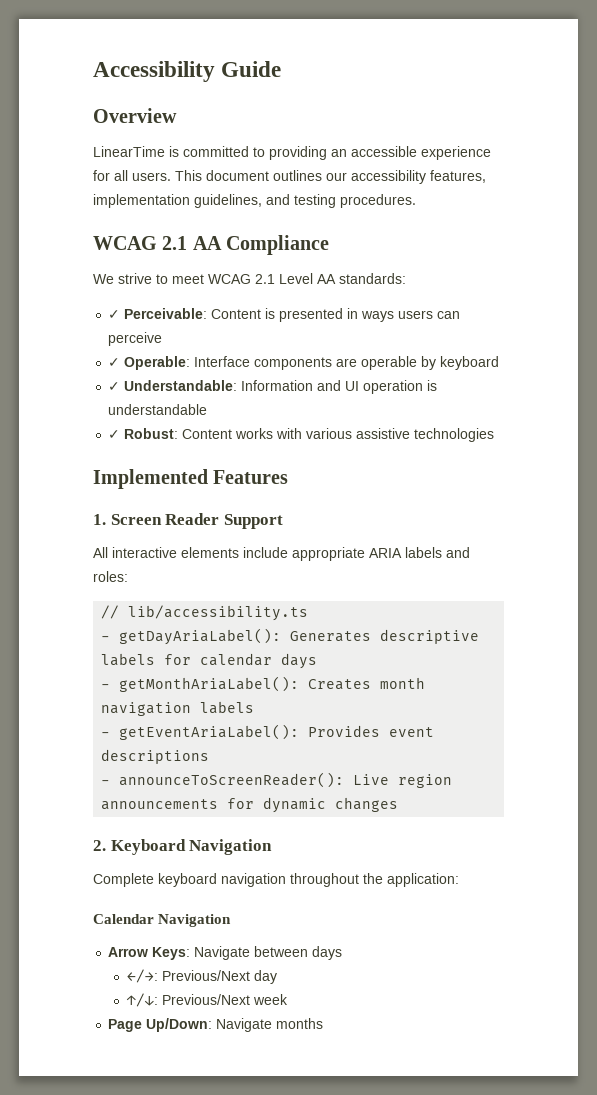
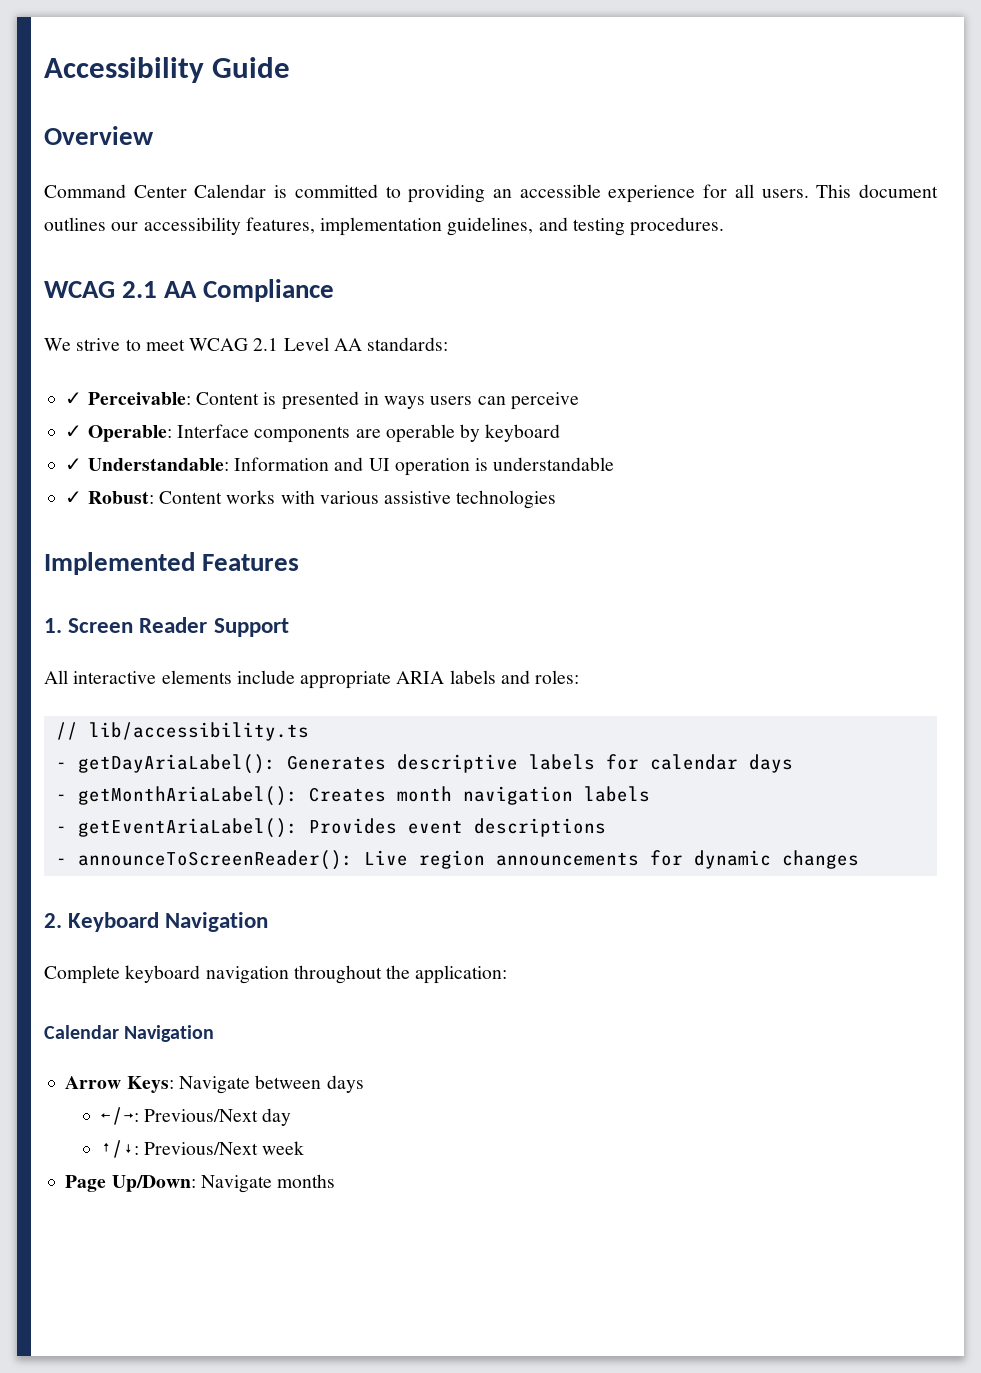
- LinearTime is committed to providing an accessible experience for all users.
+ Command Center Calendar is committed to providing an accessible experience for all users.

